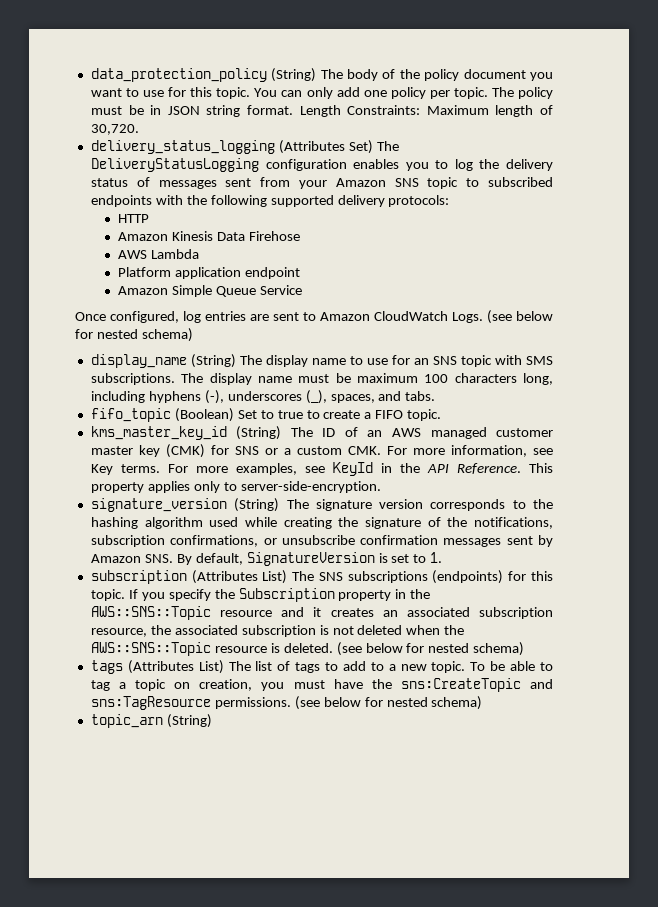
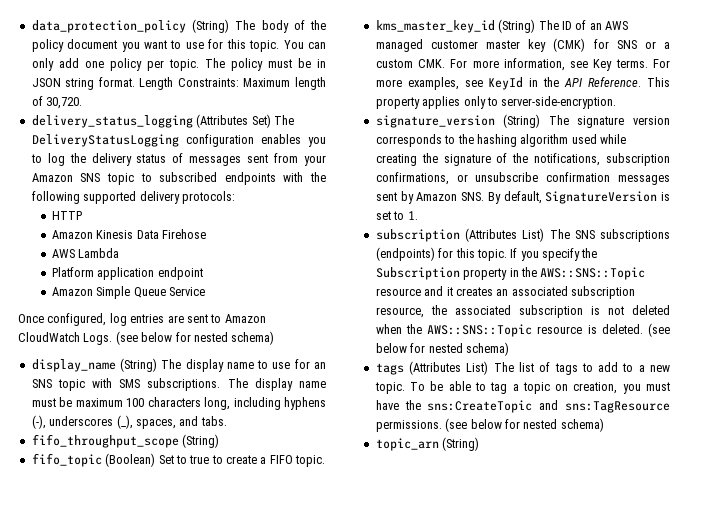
+ fifo_throughput_scope (String)

